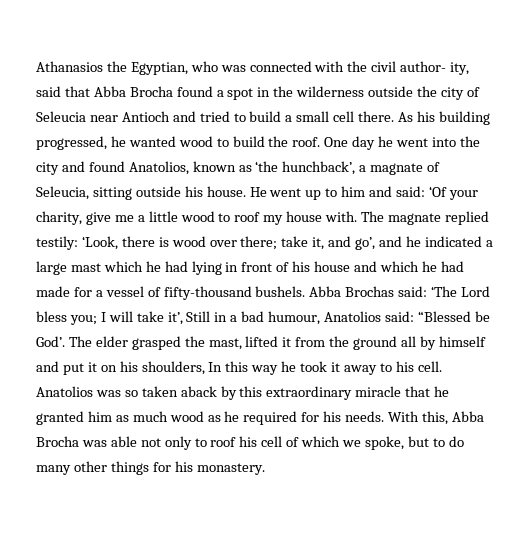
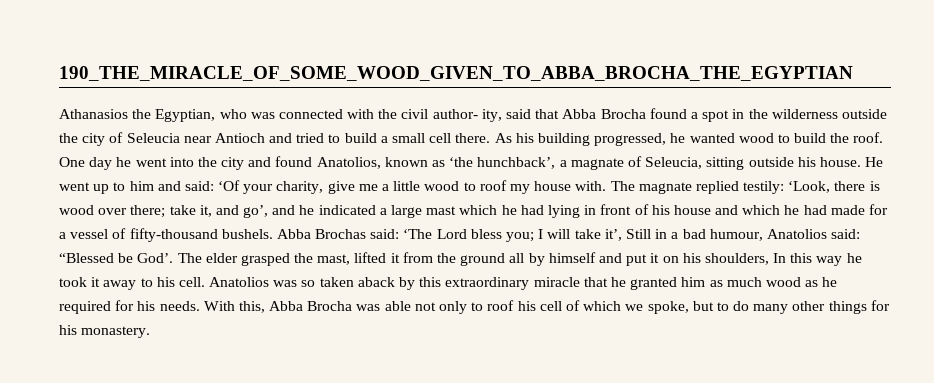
+ 190_THE_MIRACLE_OF_SOME_WOOD_GIVEN_TO_ABBA_BROCHA_THE_EGYPTIAN

